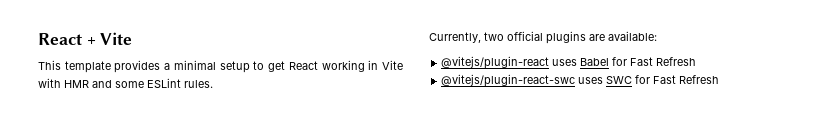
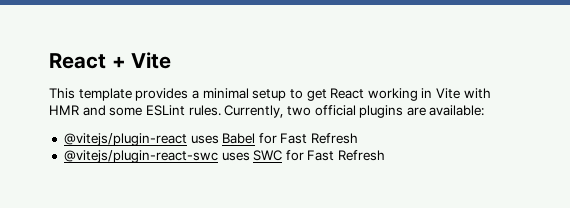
- This template provides a minimal setup to get React working in Vite with HMR and some ESLint rules.
- Currently, two official plugins are available:
+ This template provides a minimal setup to get React working in Vite with HMR and some ESLint rules. Currently, two official plugins are available:

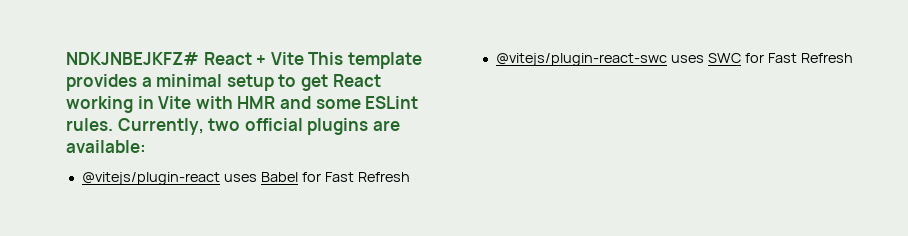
- React + Vite
- This template provides a minimal setup to get React working in Vite with HMR and some ESLint rules.
+ NDKJNBEJKFZ# React + Vite This template provides a minimal setup to get React working in Vite with HMR and some ESLint rules.

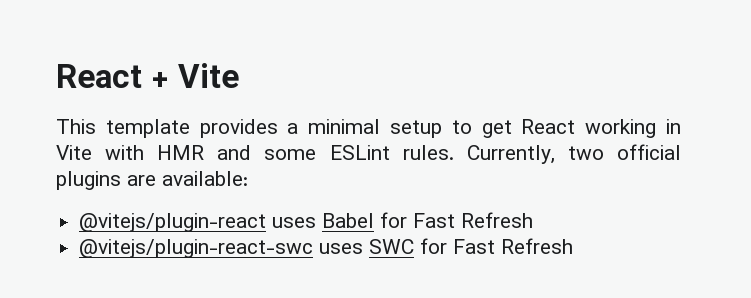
- NDKJNBEJKFZ# React + Vite This template provides a minimal setup to get React working in Vite with HMR and some ESLint rules.
+ React + Vite
+ This template provides a minimal setup to get React working in Vite with HMR and some ESLint rules.

